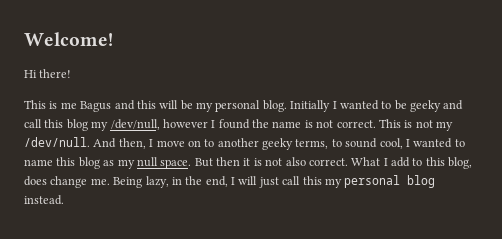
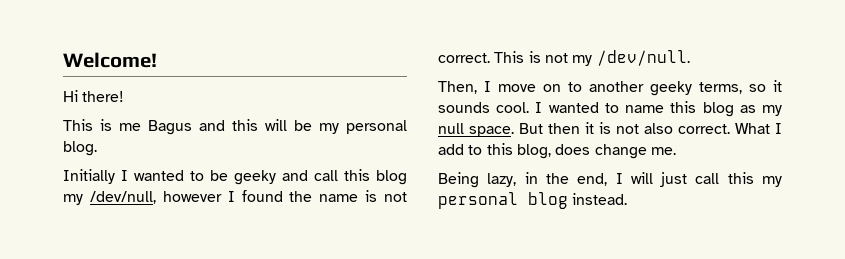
- This is me Bagus and this will be my personal blog. Initially I wanted to be geeky and call this blog my /dev/null, however I found the name is not correct.
+ This is me Bagus and this will be my personal blog.
+ Initially I wanted to be geeky and call this blog my /dev/null, however I found the name is not correct.
- This is not my /dev/null. And then, I move on to another geeky terms, to sound cool, I wanted to name this blog as my null space.
+ This is not my /dev/null.
+ Then, I move on to another geeky terms, so it sounds cool. I wanted to name this blog as my null space.
- What I add to this blog, does change me. Being lazy, in the end, I will just call this my personal blog instead.
+ What I add to this blog, does change me.
+ Being lazy, in the end, I will just call this my personal blog instead.

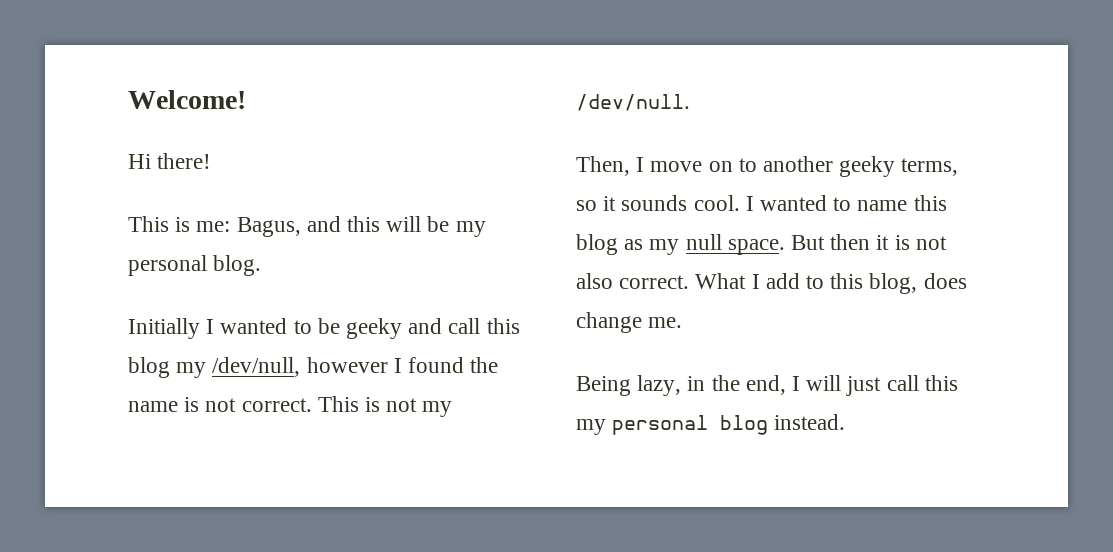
- This is me Bagus and this will be my personal blog.
+ This is me: Bagus, and this will be my personal blog.

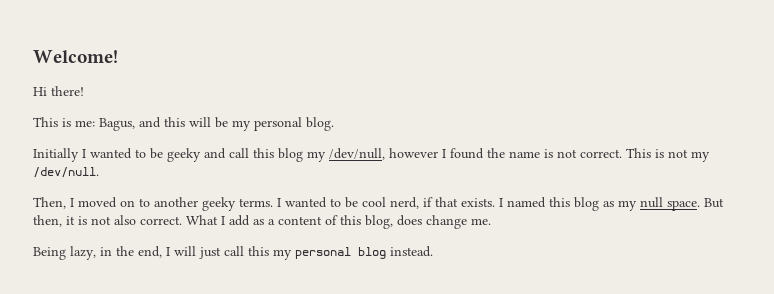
- Then, I move on to another geeky terms, so it sounds cool. I wanted to name this blog as my null space.
+ Then, I moved on to another geeky terms. I wanted to be cool nerd, if that exists. I named this blog as my null space.
- But then it is not also correct.
+ But then, it is not also correct.
- What I add to this blog, does change me.
+ What I add as a content of this blog, does change me.

